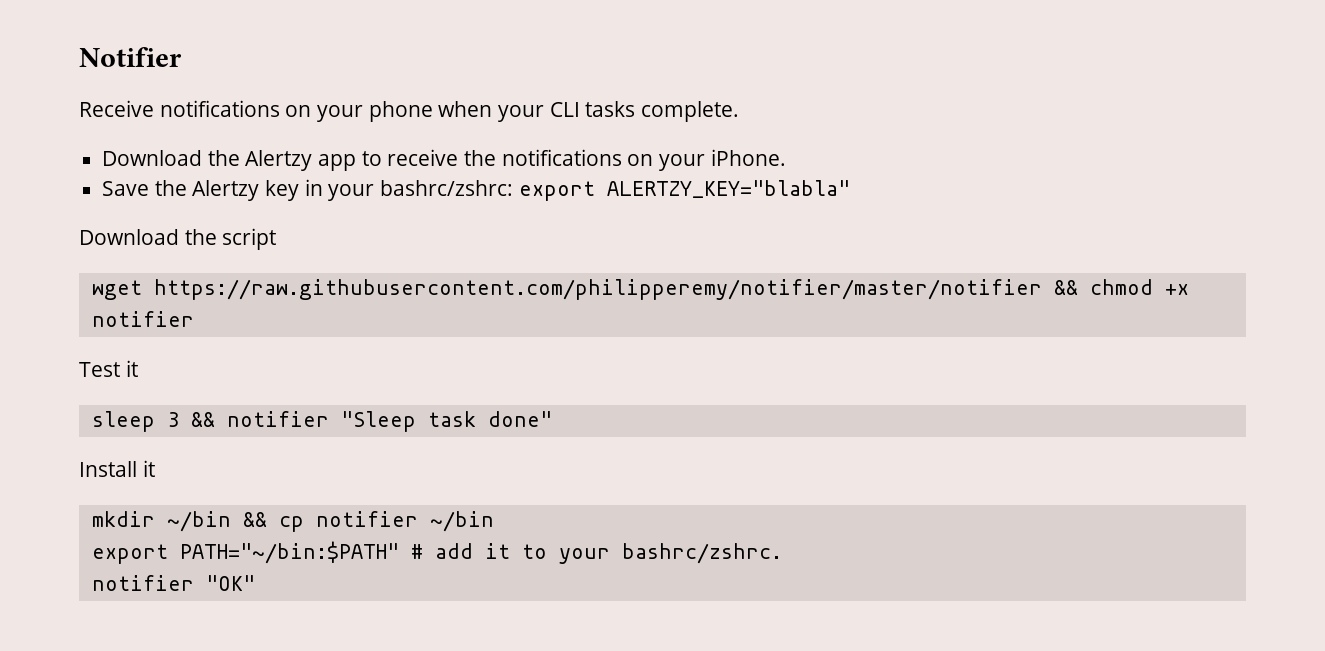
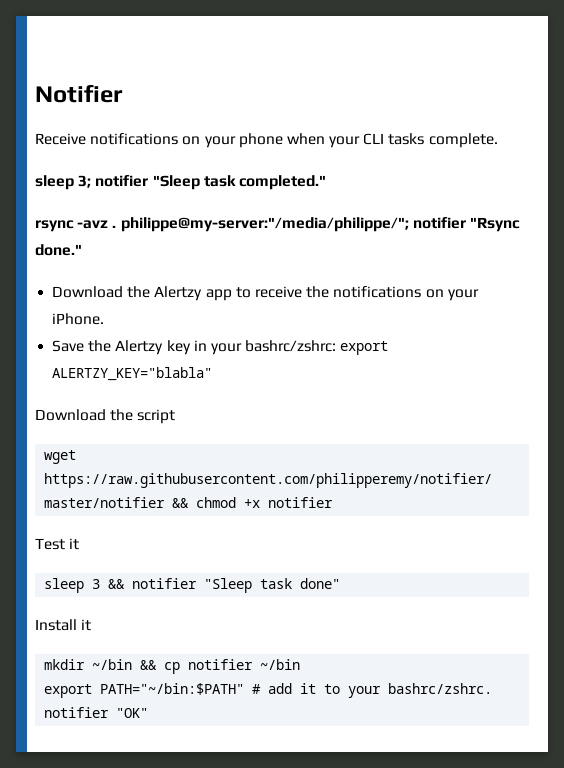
+ sleep 3; notifier "Sleep task completed."
+ rsync -avz . philippe@my-server:"/media/philippe/"; notifier "Rsync done."

